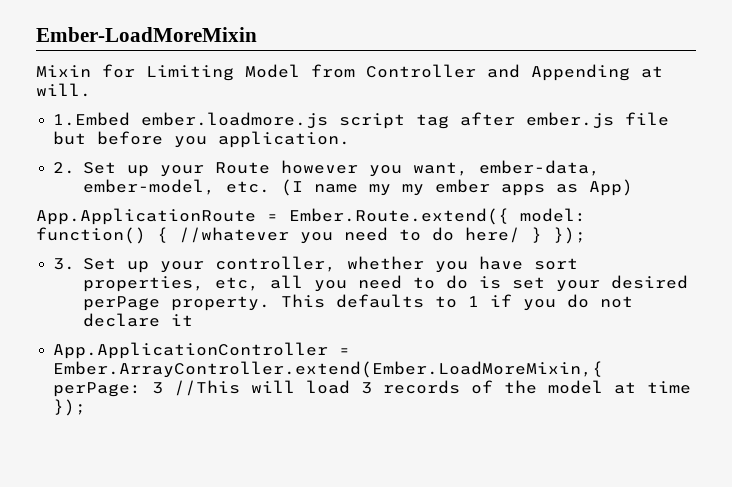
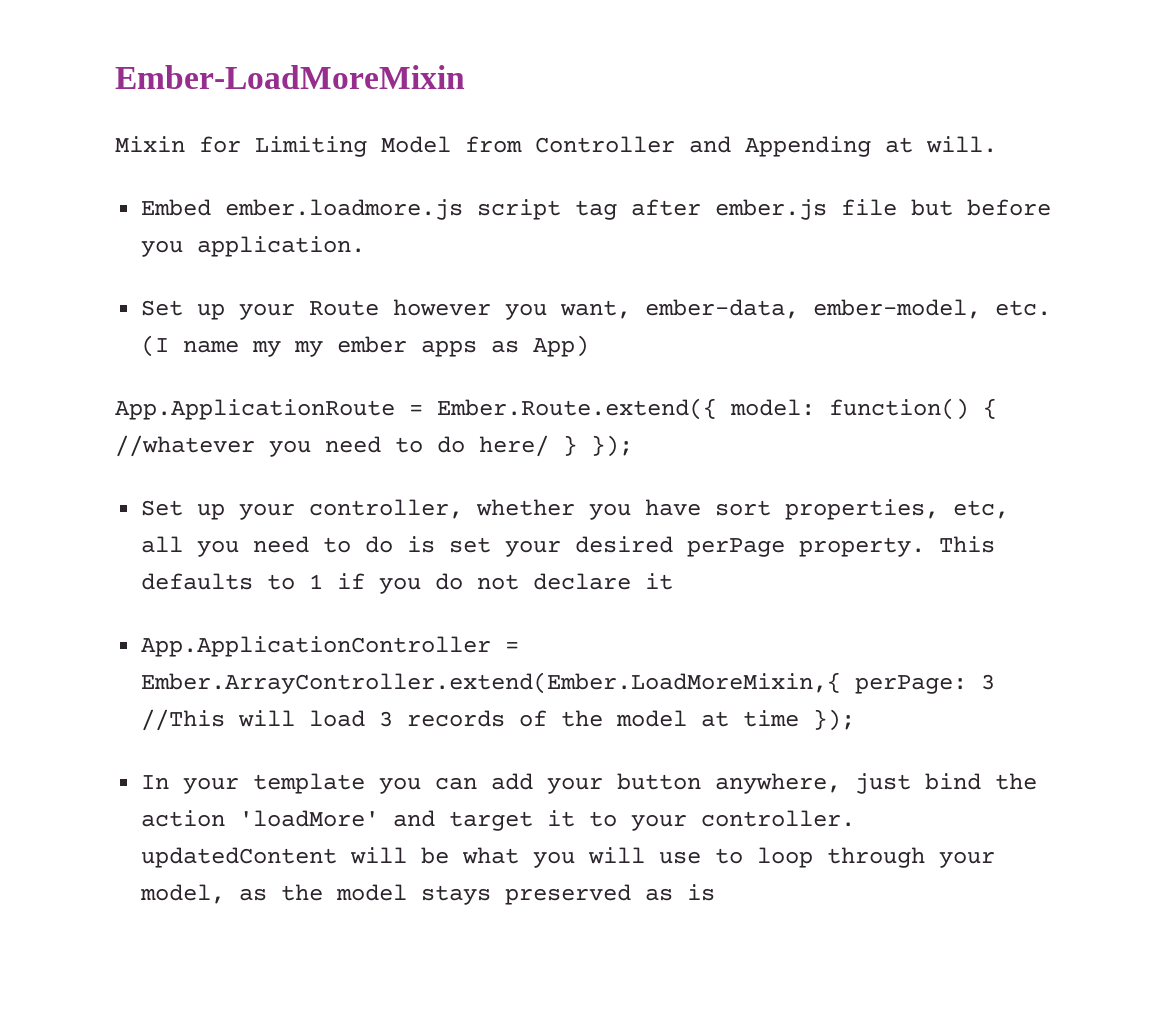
- 1.Embed ember.loadmore.js script tag after ember.js file but before you application.
+ Embed ember.loadmore.js script tag after ember.js file but before you application.
- 2. Set up your Route however you want, ember-data, ember-model, etc. (I name my my ember apps as App)
+ Set up your Route however you want, ember-data, ember-model, etc. (I name my my ember apps as App)
- 3. Set up your controller, whether you have sort properties, etc, all you need to do is set your desired perPage property.
+ Set up your controller, whether you have sort properties, etc, all you need to do is set your desired perPage property.
+ In your template you can add your button anywhere, just bind the action 'loadMore' and target it to your controller. updatedContent will be what you will use to loop through your model, as the model stays preserved as is

